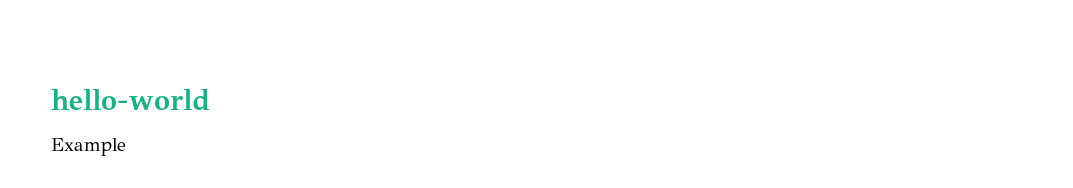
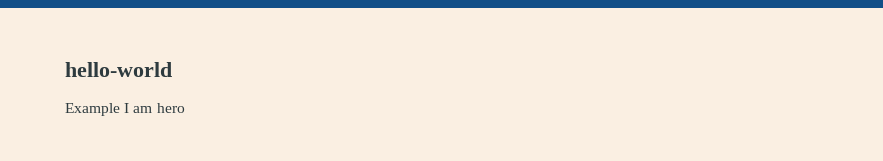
- Example
+ Example I am hero

